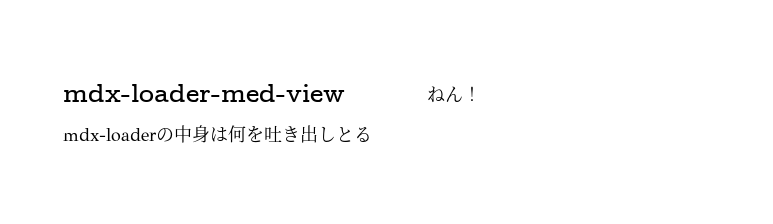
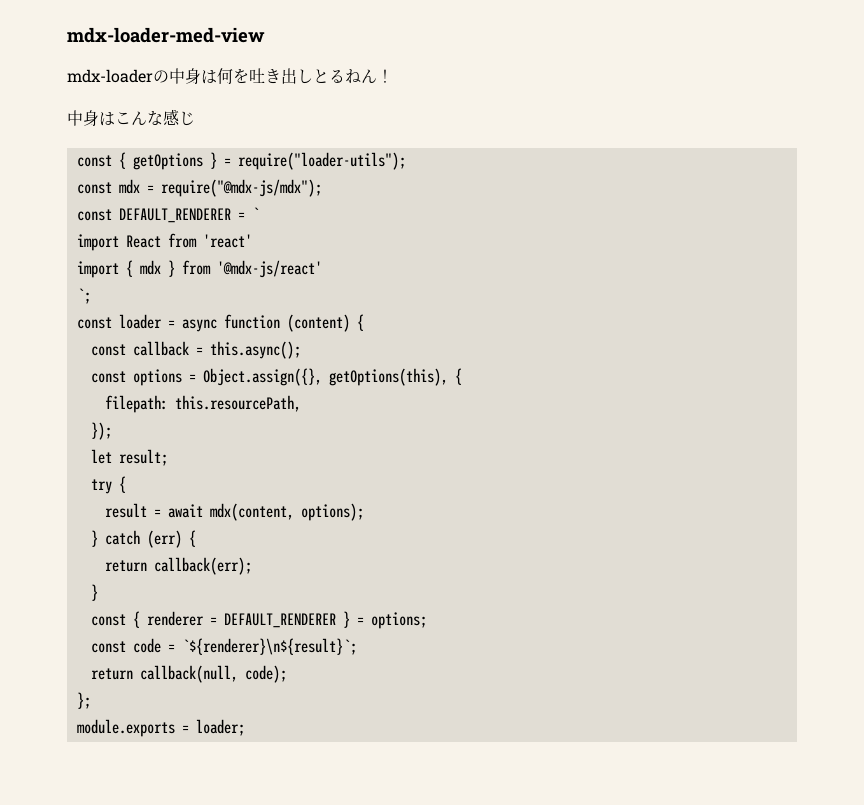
+ 中身はこんな感じ
+ const { getOptions } = require("loader-utils");
+ const mdx = require("@mdx-js/mdx");
+ const DEFAULT_RENDERER = `
+ import React from 'react'
+ import { mdx } from '@mdx-js/react'
+ `;
+ const loader = async function (content) {
+ const callback = this.async();
+ const options = Object.assign({}, getOptions(this), {
+ filepath: this.resourcePath,
+ });
+ let result;
+ try {
+ result = await mdx(content, options);
+ } catch (err) {
+ return callback(err);
+ }
+ const { renderer = DEFAULT_RENDERER } = options;
+ const code = `${renderer}\n${result}`;
+ return callback(null, code);
+ };
+ module.exports = loader;

